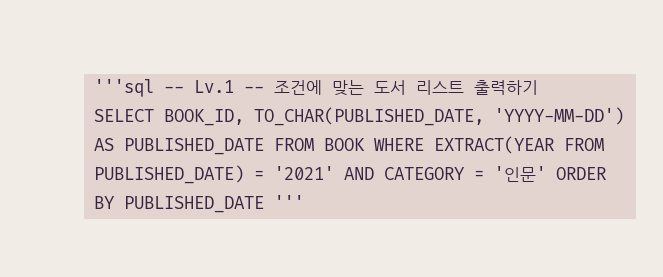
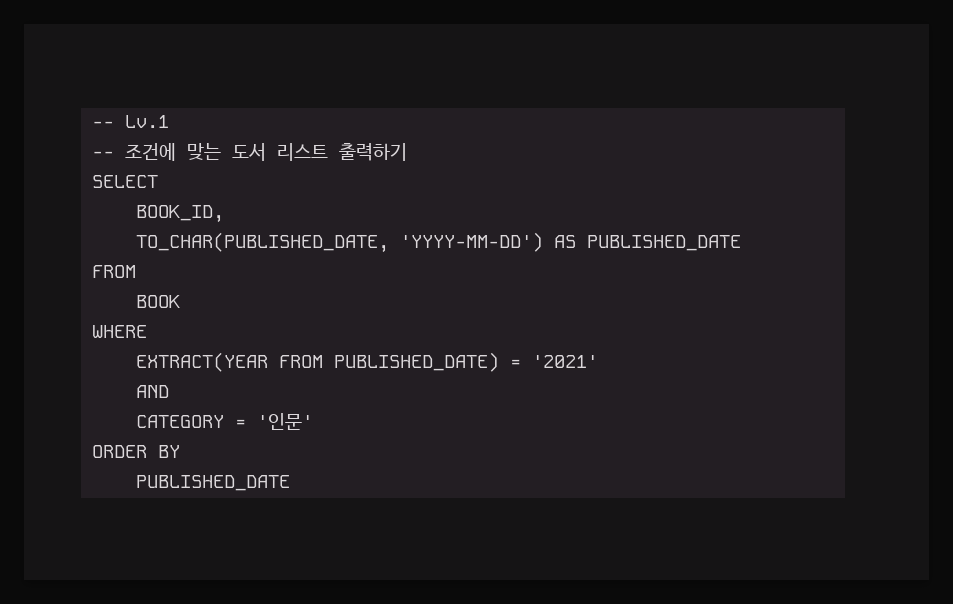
- '''sql -- Lv.1 -- 조건에 맞는 도서 리스트 출력하기
+ -- Lv.1
+ -- 조건에 맞는 도서 리스트 출력하기
- SELECT BOOK_ID, TO_CHAR(PUBLISHED_DATE, 'YYYY-MM-DD') AS PUBLISHED_DATE FROM BOOK WHERE EXTRACT(YEAR FROM PUBLISHED_DATE) = '2021' AND CATEGORY = '인문' ORDER BY PUBLISHED_DATE '''
+ SELECT
+ BOOK_ID,
+ TO_CHAR(PUBLISHED_DATE, 'YYYY-MM-DD') AS PUBLISHED_DATE
+ FROM
+ BOOK
+ WHERE
+ EXTRACT(YEAR FROM PUBLISHED_DATE) = '2021'
+ AND
+ CATEGORY = '인문'
+ ORDER BY
+ PUBLISHED_DATE

